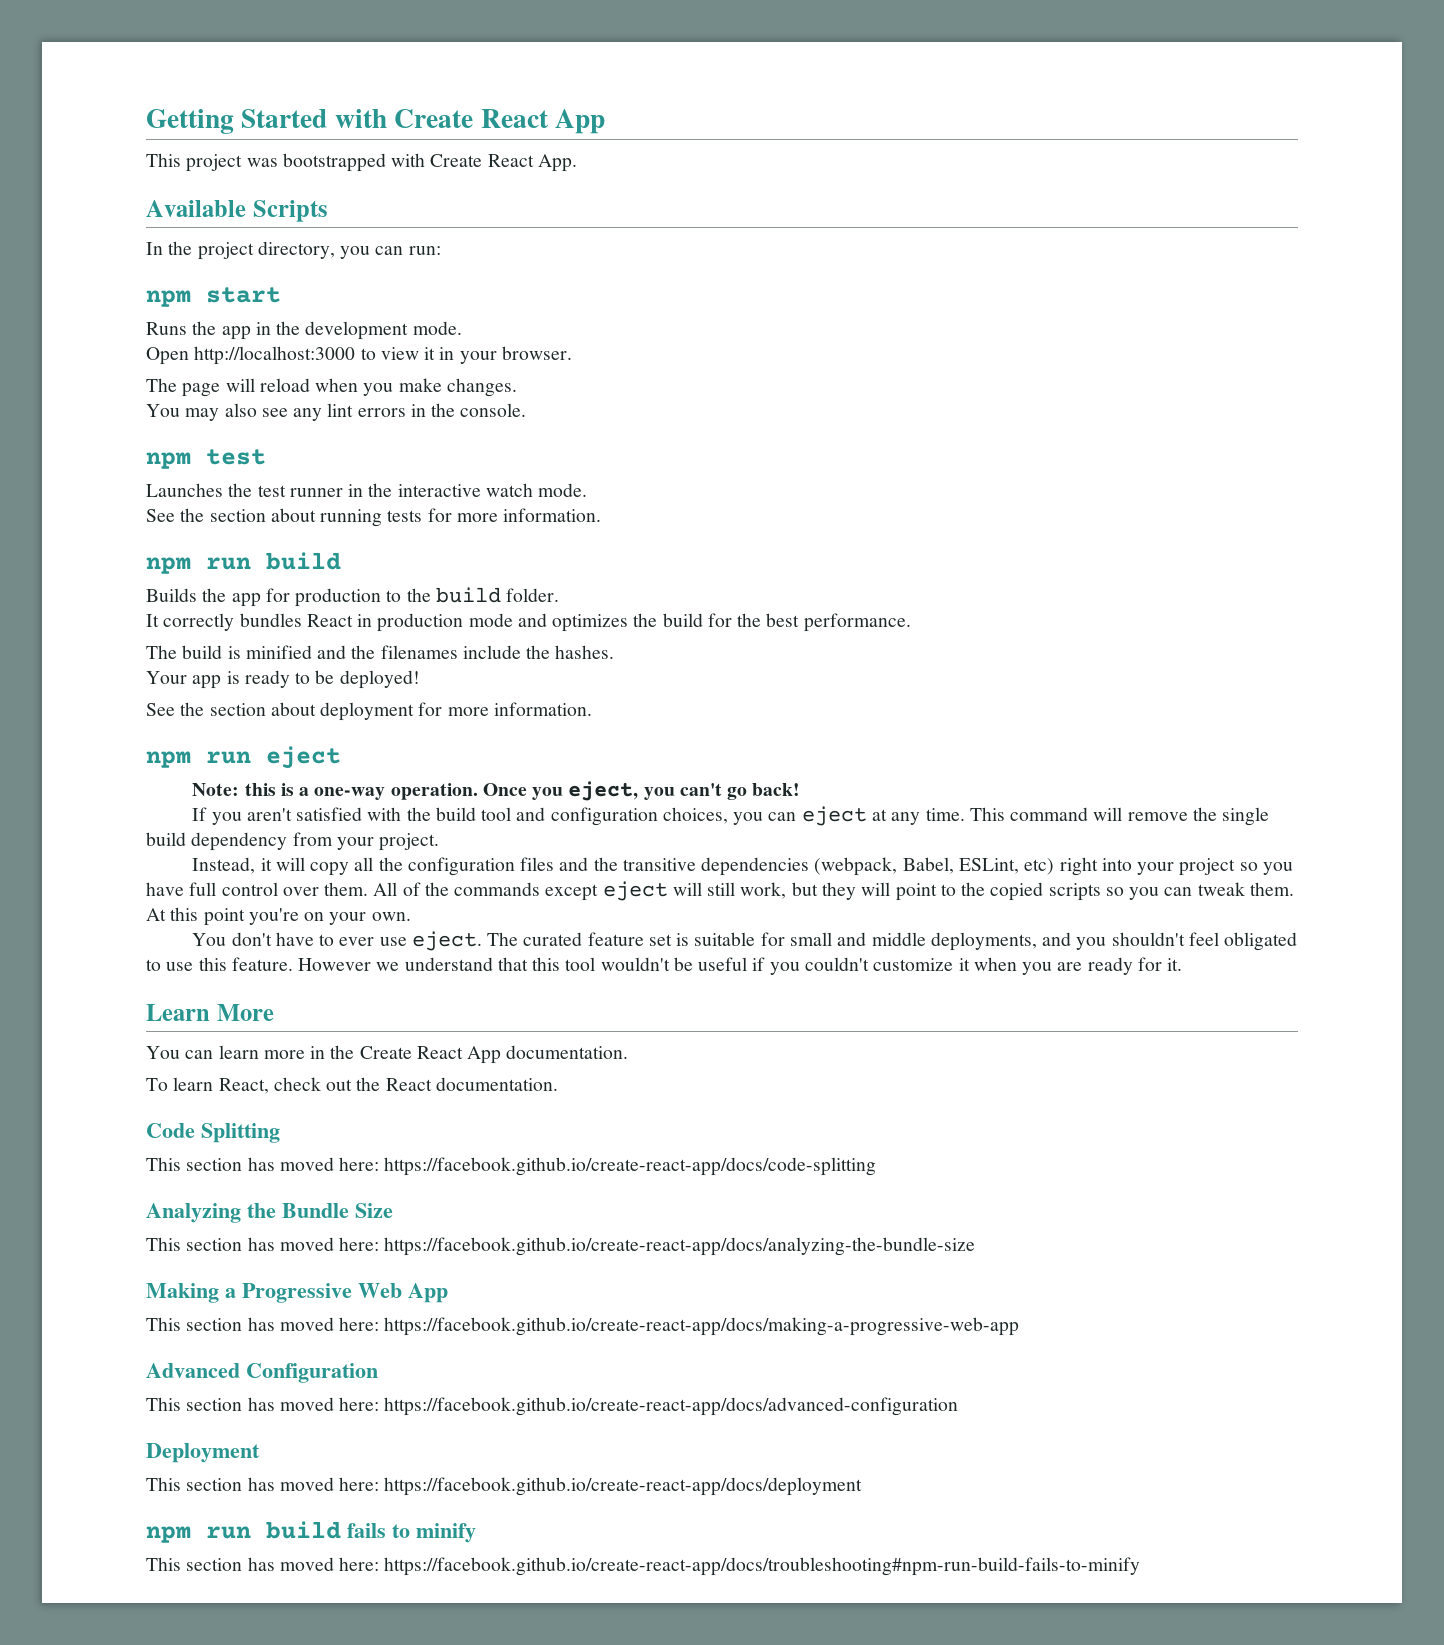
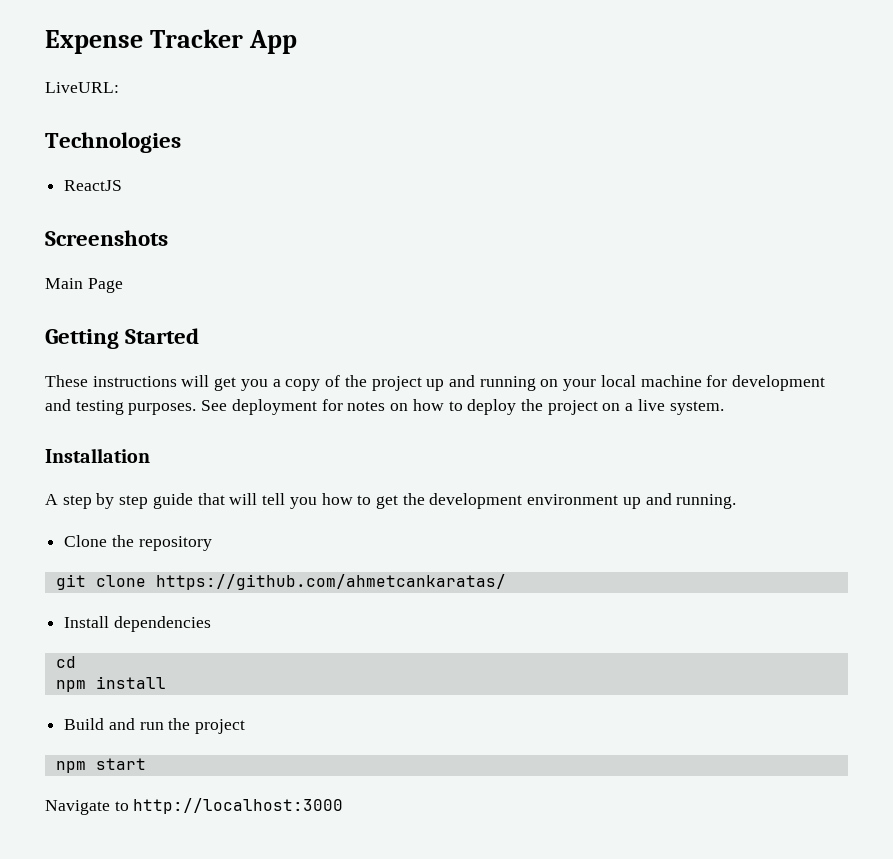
- Getting Started with Create React App
- This project was bootstrapped with Create React App.
- Available Scripts
- In the project directory, you can run:
+ Expense Tracker App
+ LiveURL:
+ Technologies
+ ReactJS
+ Screenshots
+ Main Page
+ Getting Started
+ These instructions will get you a copy of the project up and running on your local machine for development and testing purposes. See deployment for notes on how to deploy the project on a live system.
+ Installation
+ A step by step guide that will tell you how to get the development environment up and running.
+ Clone the repository
+ git clone https://github.com/ahmetcankaratas/
+ Install dependencies
+ cd
+ npm install
+ Build and run the project
  npm start
- Runs the app in the development mode.
- Open http://localhost:3000 to view it in your browser.
- The page will reload when you make changes.
- You may also see any lint errors in the console.
- npm test
- Launches the test runner in the interactive watch mode.
- See the section about running tests for more information.
- npm run build
- Builds the app for production to the build folder.
- It correctly bundles React in production mode and optimizes the build for the best performance.
- The build is minified and the filenames include the hashes.
- Your app is ready to be deployed!
- See the section about deployment for more information.
- npm run eject
- Note: this is a one-way operation. Once you eject, you can't go back!
- If you aren't satisfied with the build tool and configuration choices, you can eject at any time. This command will remove the single build dependency from your project.
- Instead, it will copy all the configuration files and the transitive dependencies (webpack, Babel, ESLint, etc) right into your project so you have full control over them. All of the commands except eject will still work, but they will point to the copied scripts so you can tweak them. At this point you're on your own.
- You don't have to ever use eject. The curated feature set is suitable for small and middle deployments, and you shouldn't feel obligated to use this feature. However we understand that this tool wouldn't be useful if you couldn't customize it when you are ready for it.
- Learn More
- You can learn more in the Create React App documentation.
- To learn React, check out the React documentation.
- Code Splitting
- This section has moved here: https://facebook.github.io/create-react-app/docs/code-splitting
- Analyzing the Bundle Size
- This section has moved here: https://facebook.github.io/create-react-app/docs/analyzing-the-bundle-size
- Making a Progressive Web App
- This section has moved here: https://facebook.github.io/create-react-app/docs/making-a-progressive-web-app
- Advanced Configuration
- This section has moved here: https://facebook.github.io/create-react-app/docs/advanced-configuration
- Deployment
- This section has moved here: https://facebook.github.io/create-react-app/docs/deployment
- npm run build fails to minify
- This section has moved here: https://facebook.github.io/create-react-app/docs/troubleshooting#npm-run-build-fails-to-minify
+ Navigate to http://localhost:3000

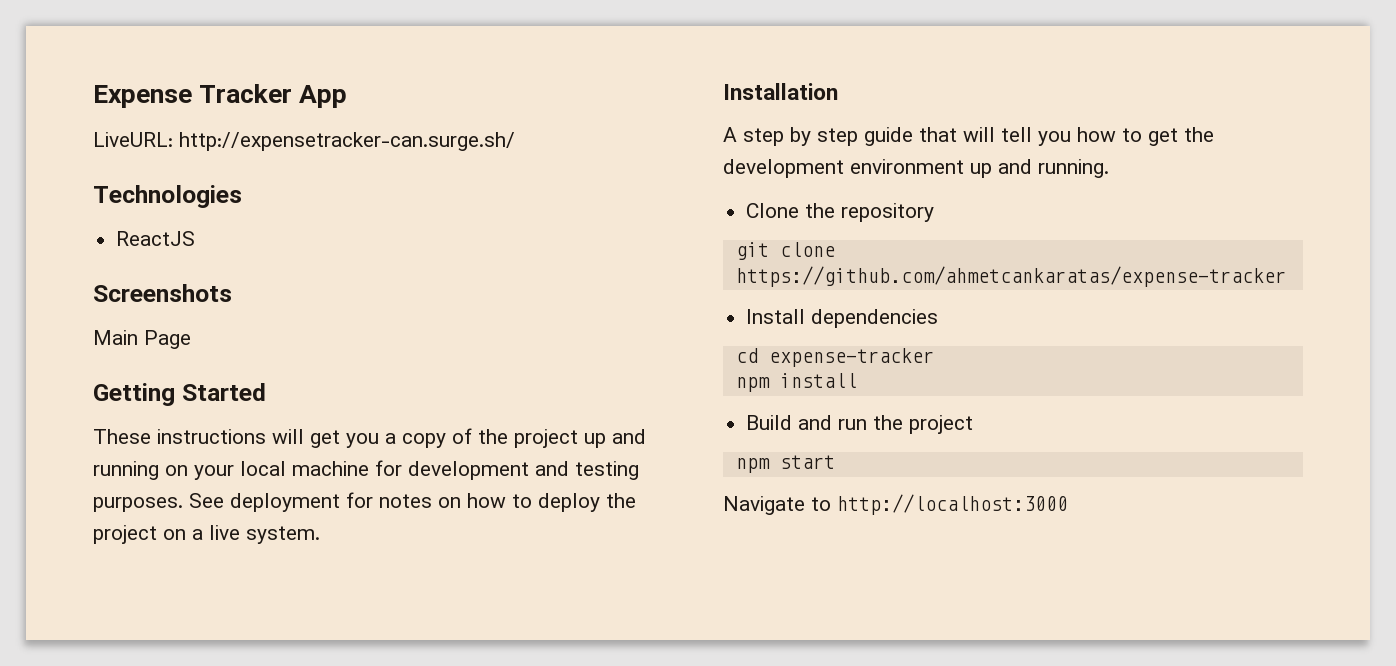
- LiveURL:
+ LiveURL: http://expensetracker-can.surge.sh/
- git clone https://github.com/ahmetcankaratas/
+ git clone https://github.com/ahmetcankaratas/expense-tracker
- cd
+ cd expense-tracker

